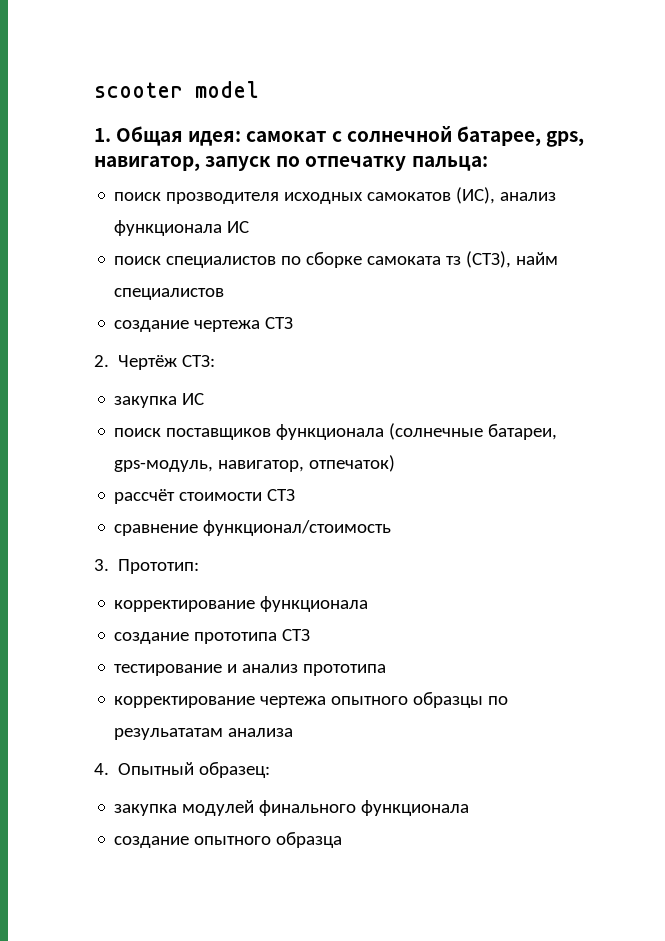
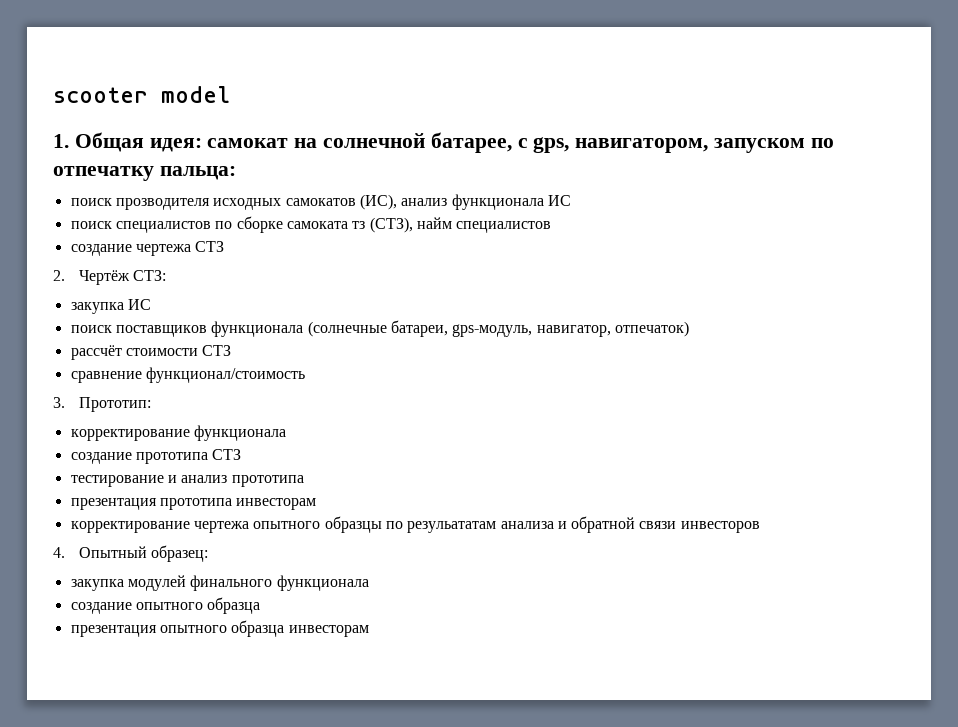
- 1. Общая идея: самокат с солнечной батарее, gps, навигатор, запуск по отпечатку пальца:
+ 1. Общая идея: самокат на солнечной батарее, с gps, навигатором, запуском по отпечатку пальца:
+ презентация прототипа инвесторам
- корректирование чертежа опытного образцы по резульататам анализа
+ корректирование чертежа опытного образцы по резульататам анализа и обратной связи инвесторов
+ презентация опытного образца инвесторам

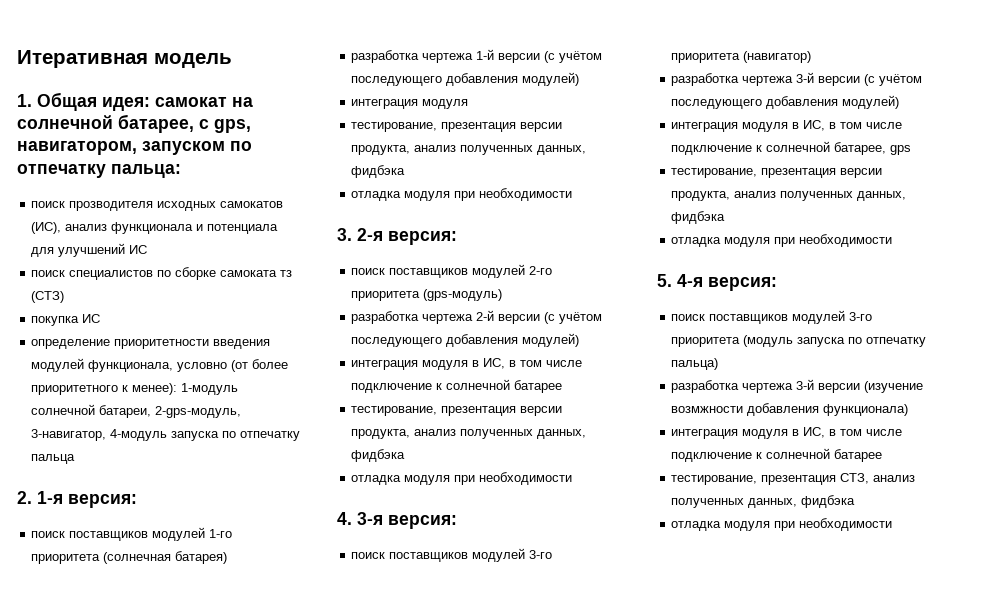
- scooter model
+ Итеративная модель
- поиск прозводителя исходных самокатов (ИС), анализ функционала ИС
+ поиск прозводителя исходных самокатов (ИС), анализ функционала и потенциала для улучшений ИС
- поиск специалистов по сборке самоката тз (СТЗ), найм специалистов
- создание чертежа СТЗ
- 2. Чертёж СТЗ:
- закупка ИС
- поиск поставщиков функционала (солнечные батареи, gps-модуль, навигатор, отпечаток)
- рассчёт стоимости СТЗ
- сравнение функционал/стоимость
- 3. Прототип:
- корректирование функционала
- создание прототипа СТЗ
- тестирование и анализ прототипа
- презентация прототипа инвесторам
- корректирование чертежа опытного образцы по резульататам анализа и обратной связи инвесторов
- 4. Опытный образец:
- закупка модулей финального функционала
- создание опытного образца
- презентация опытного образца инвесторам
+ поиск специалистов по сборке самоката тз (СТЗ)
+ покупка ИС
+ определение приоритетности введения модулей функционала, условно (от более приоритетного к менее): 1-модуль солнечной батареи, 2-gps-модуль, 3-навигатор, 4-модуль запуска по отпечатку пальца
+ 2. 1-я версия:
+ поиск поставщиков модулей 1-го приоритета (солнечная батарея)
+ разработка чертежа 1-й версии (с учётом последующего добавления модулей)
+ интеграция модуля
+ тестирование, презентация версии продукта, анализ полученных данных, фидбэка
+ отладка модуля при необходимости
+ 3. 2-я версия:
+ поиск поставщиков модулей 2-го приоритета (gps-модуль)
+ разработка чертежа 2-й версии (с учётом последующего добавления модулей)
+ интеграция модуля в ИС, в том числе подключение к солнечной батарее
+ тестирование, презентация версии продукта, анализ полученных данных, фидбэка
+ отладка модуля при необходимости
+ 4. 3-я версия:
+ поиск поставщиков модулей 3-го приоритета (навигатор)
+ разработка чертежа 3-й версии (с учётом последующего добавления модулей)
+ интеграция модуля в ИС, в том числе подключение к солнечной батарее, gps
+ тестирование, презентация версии продукта, анализ полученных данных, фидбэка
+ отладка модуля при необходимости
+ 5. 4-я версия:
+ поиск поставщиков модулей 3-го приоритета (модуль запуска по отпечатку пальца)
+ разработка чертежа 3-й версии (изучение возмжности добавления функционала)
+ интеграция модуля в ИС, в том числе подключение к солнечной батарее
+ тестирование, презентация СТЗ, анализ полученных данных, фидбэка
+ отладка модуля при необходимости

